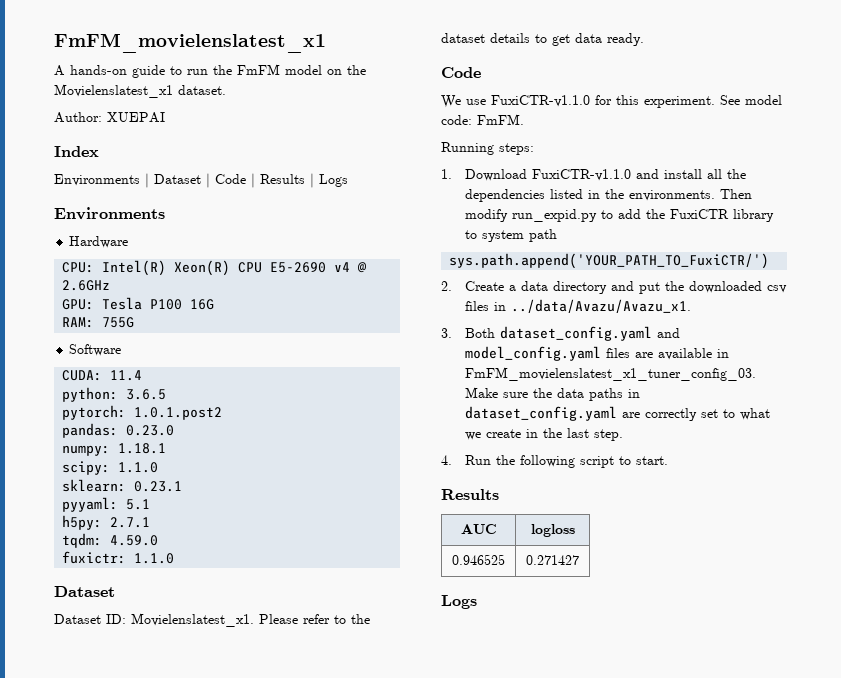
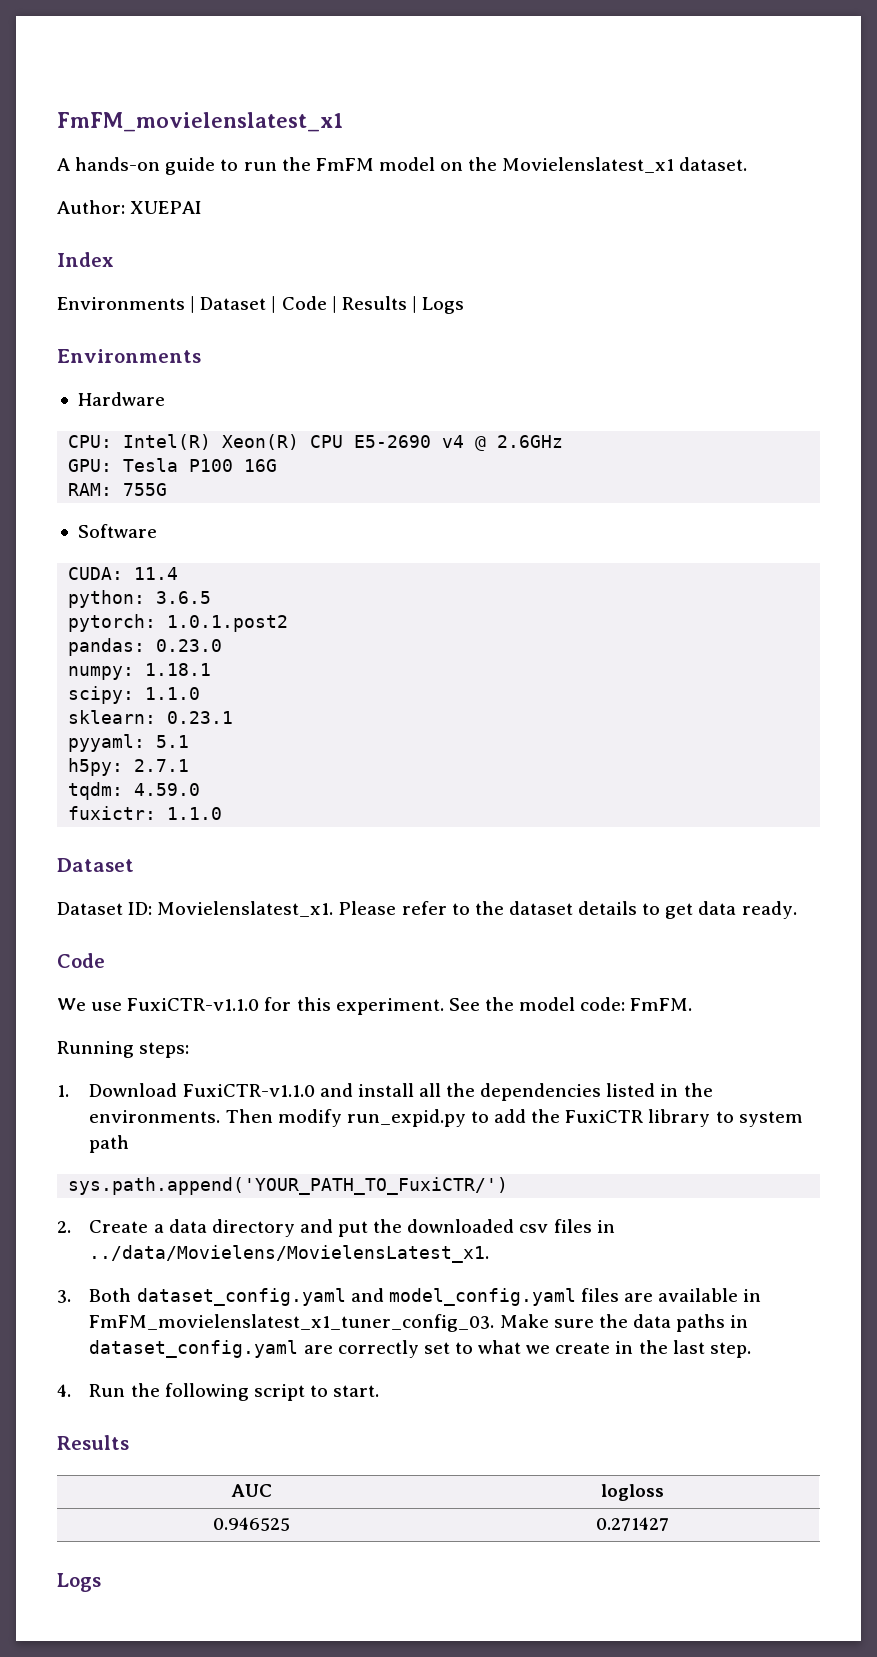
- See model code: FmFM.
+ See the model code: FmFM.
- 2. Create a data directory and put the downloaded csv files in ../data/Avazu/Avazu_x1.
+ 2. Create a data directory and put the downloaded csv files in ../data/Movielens/MovielensLatest_x1.

